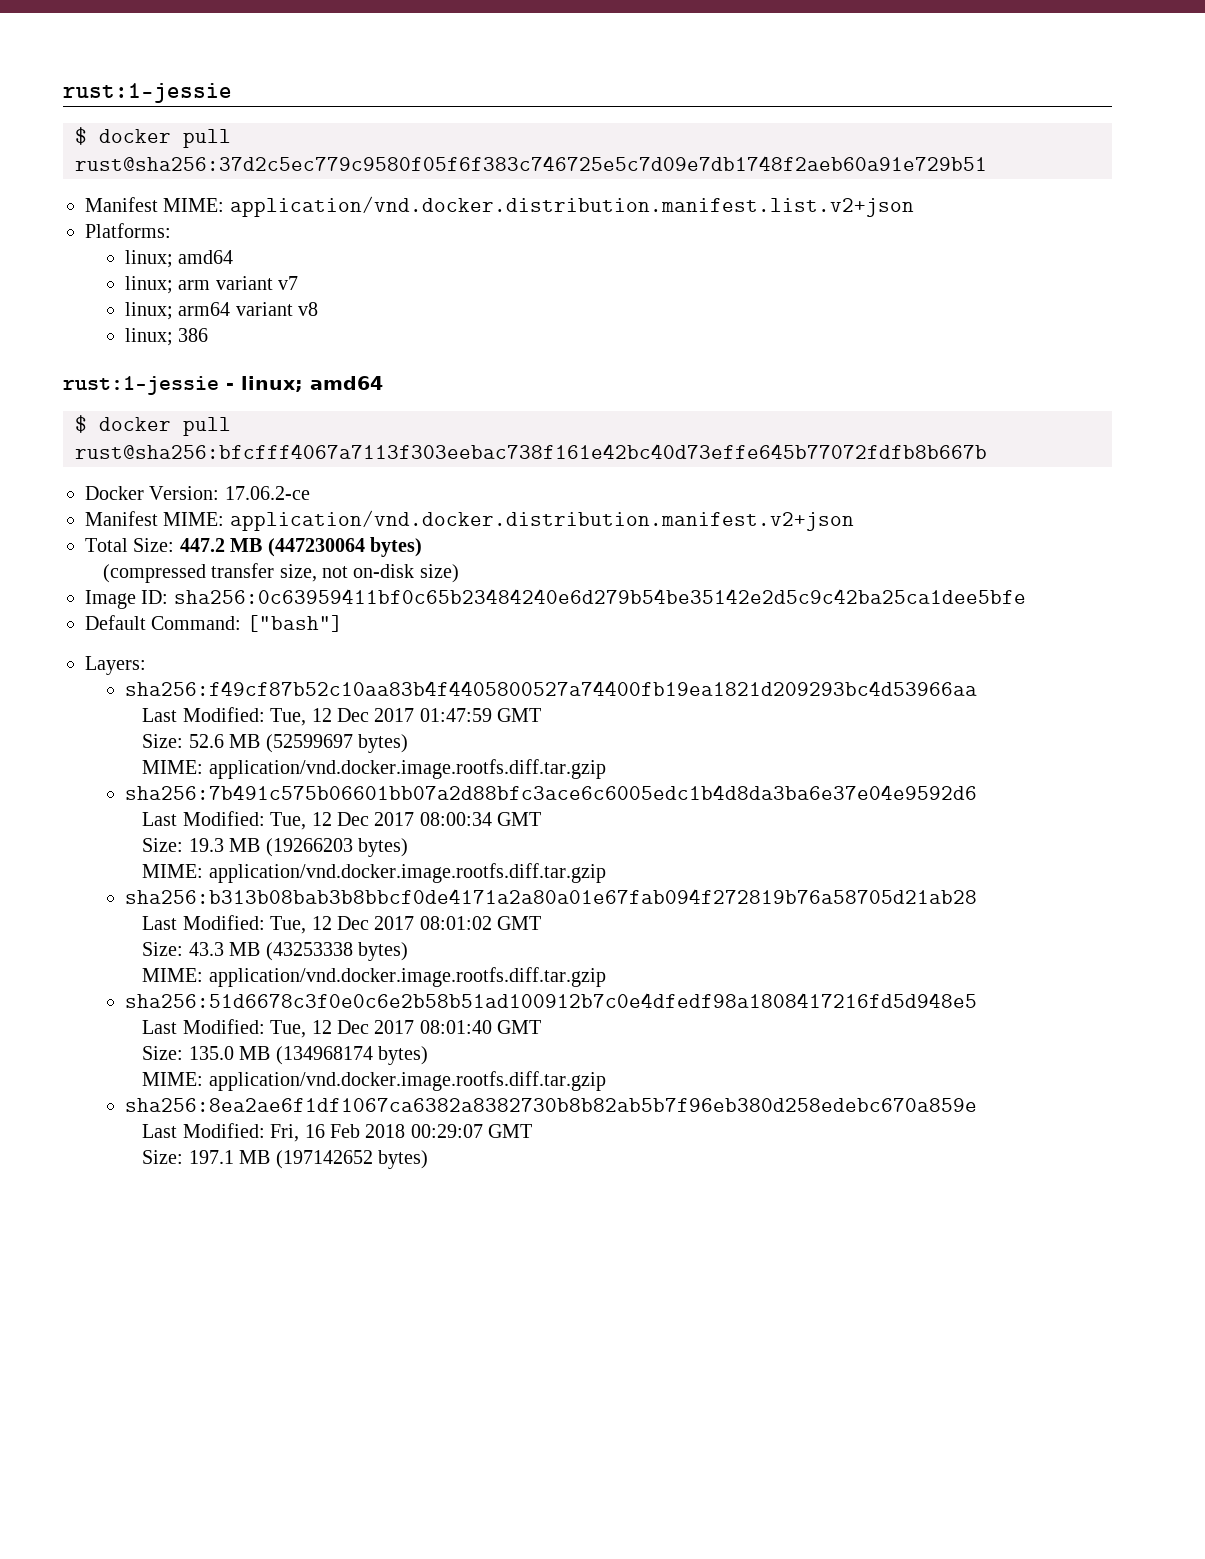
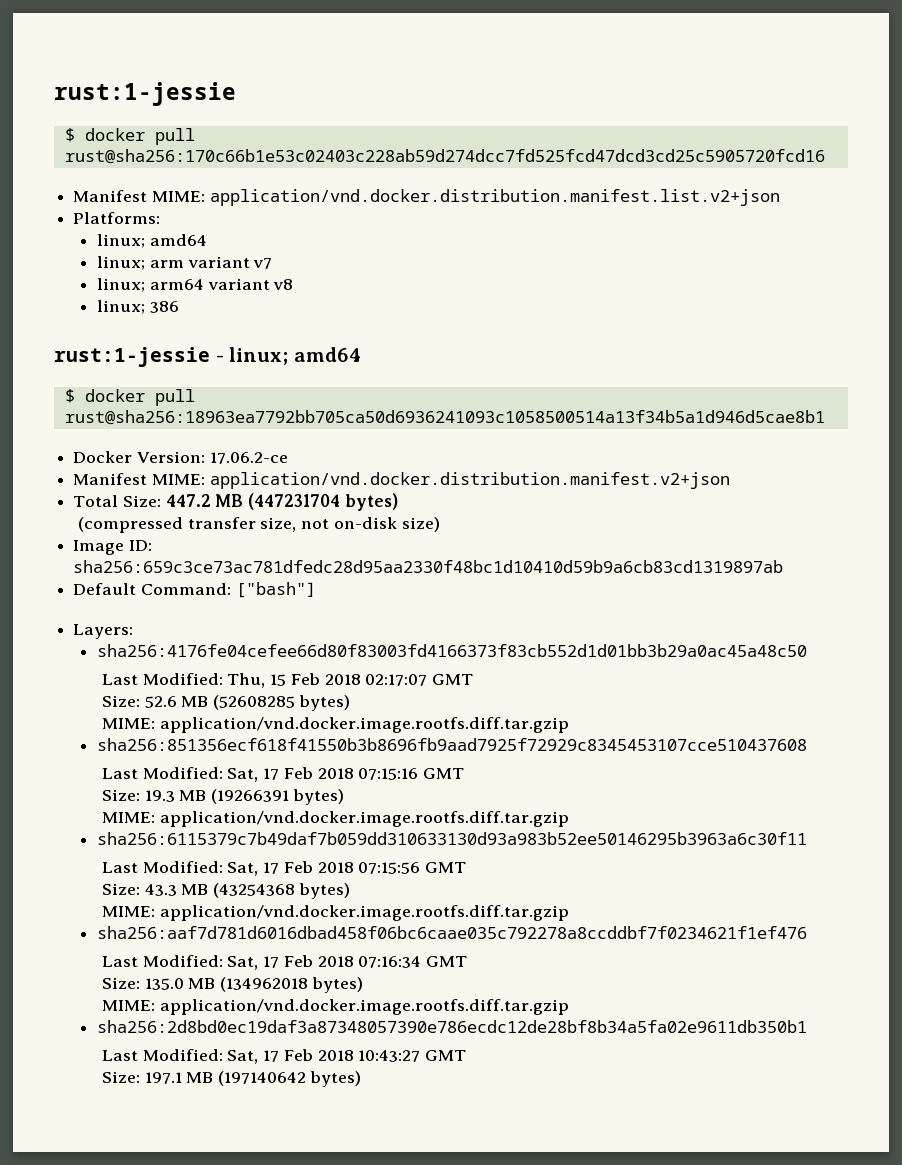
- $ docker pull rust@sha256:37d2c5ec779c9580f05f6f383c746725e5c7d09e7db1748f2aeb60a91e729b51
+ $ docker pull rust@sha256:170c66b1e53c02403c228ab59d274dcc7fd525fcd47dcd3cd25c5905720fcd16
- $ docker pull rust@sha256:bfcfff4067a7113f303eebac738f161e42bc40d73effe645b77072fdfb8b667b
+ $ docker pull rust@sha256:18963ea7792bb705ca50d6936241093c1058500514a13f34b5a1d946d5cae8b1
- Total Size: 447.2 MB (447230064 bytes)
+ Total Size: 447.2 MB (447231704 bytes)
- Image ID: sha256:0c63959411bf0c65b23484240e6d279b54be35142e2d5c9c42ba25ca1dee5bfe
+ Image ID: sha256:659c3ce73ac781dfedc28d95aa2330f48bc1d10410d59b9a6cb83cd1319897ab
- sha256:f49cf87b52c10aa83b4f4405800527a74400fb19ea1821d209293bc4d53966aa
- Last Modified: Tue, 12 Dec 2017 01:47:59 GMT
+ sha256:4176fe04cefee66d80f83003fd4166373f83cb552d1d01bb3b29a0ac45a48c50
+ Last Modified: Thu, 15 Feb 2018 02:17:07 GMT
- Size: 52.6 MB (52599697 bytes)
+ Size: 52.6 MB (52608285 bytes)
  MIME: application/vnd.docker.image.rootfs.diff.tar.gzip
- sha256:7b491c575b06601bb07a2d88bfc3ace6c6005edc1b4d8da3ba6e37e04e9592d6
- Last Modified: Tue, 12 Dec 2017 08:00:34 GMT
+ sha256:851356ecf618f41550b3b8696fb9aad7925f72929c8345453107cce510437608
+ Last Modified: Sat, 17 Feb 2018 07:15:16 GMT
- Size: 19.3 MB (19266203 bytes)
+ Size: 19.3 MB (19266391 bytes)
  MIME: application/vnd.docker.image.rootfs.diff.tar.gzip
- sha256:b313b08bab3b8bbcf0de4171a2a80a01e67fab094f272819b76a58705d21ab28
- Last Modified: Tue, 12 Dec 2017 08:01:02 GMT
+ sha256:6115379c7b49daf7b059dd310633130d93a983b52ee50146295b3963a6c30f11
+ Last Modified: Sat, 17 Feb 2018 07:15:56 GMT
- Size: 43.3 MB (43253338 bytes)
+ Size: 43.3 MB (43254368 bytes)
  MIME: application/vnd.docker.image.rootfs.diff.tar.gzip
- sha256:51d6678c3f0e0c6e2b58b51ad100912b7c0e4dfedf98a1808417216fd5d948e5
- Last Modified: Tue, 12 Dec 2017 08:01:40 GMT
+ sha256:aaf7d781d6016dbad458f06bc6caae035c792278a8ccddbf7f0234621f1ef476
+ Last Modified: Sat, 17 Feb 2018 07:16:34 GMT
- Size: 135.0 MB (134968174 bytes)
+ Size: 135.0 MB (134962018 bytes)
  MIME: application/vnd.docker.image.rootfs.diff.tar.gzip
- sha256:8ea2ae6f1df1067ca6382a8382730b8b82ab5b7f96eb380d258edebc670a859e
- Last Modified: Fri, 16 Feb 2018 00:29:07 GMT
+ sha256:2d8bd0ec19daf3a87348057390e786ecdc12de28bf8b34a5fa02e9611db350b1
+ Last Modified: Sat, 17 Feb 2018 10:43:27 GMT
- Size: 197.1 MB (197142652 bytes)
+ Size: 197.1 MB (197140642 bytes)

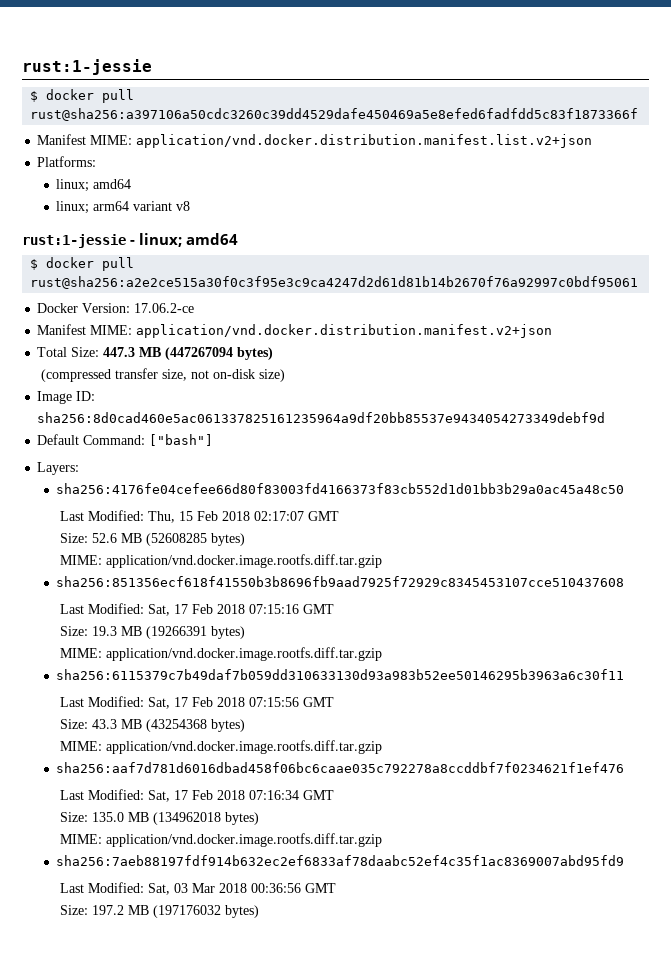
- $ docker pull rust@sha256:170c66b1e53c02403c228ab59d274dcc7fd525fcd47dcd3cd25c5905720fcd16
+ $ docker pull rust@sha256:a397106a50cdc3260c39dd4529dafe450469a5e8efed6fadfdd5c83f1873366f
- linux; arm variant v7
- linux; 386
- $ docker pull rust@sha256:18963ea7792bb705ca50d6936241093c1058500514a13f34b5a1d946d5cae8b1
+ $ docker pull rust@sha256:a2e2ce515a30f0c3f95e3c9ca4247d2d61d81b14b2670f76a92997c0bdf95061
- Total Size: 447.2 MB (447231704 bytes)
+ Total Size: 447.3 MB (447267094 bytes)
- Image ID: sha256:659c3ce73ac781dfedc28d95aa2330f48bc1d10410d59b9a6cb83cd1319897ab
+ Image ID: sha256:8d0cad460e5ac061337825161235964a9df20bb85537e9434054273349debf9d
- sha256:2d8bd0ec19daf3a87348057390e786ecdc12de28bf8b34a5fa02e9611db350b1
- Last Modified: Sat, 17 Feb 2018 10:43:27 GMT
- Size: 197.1 MB (197140642 bytes)
+ sha256:7aeb88197fdf914b632ec2ef6833af78daabc52ef4c35f1ac8369007abd95fd9
+ Last Modified: Sat, 03 Mar 2018 00:36:56 GMT
+ Size: 197.2 MB (197176032 bytes)

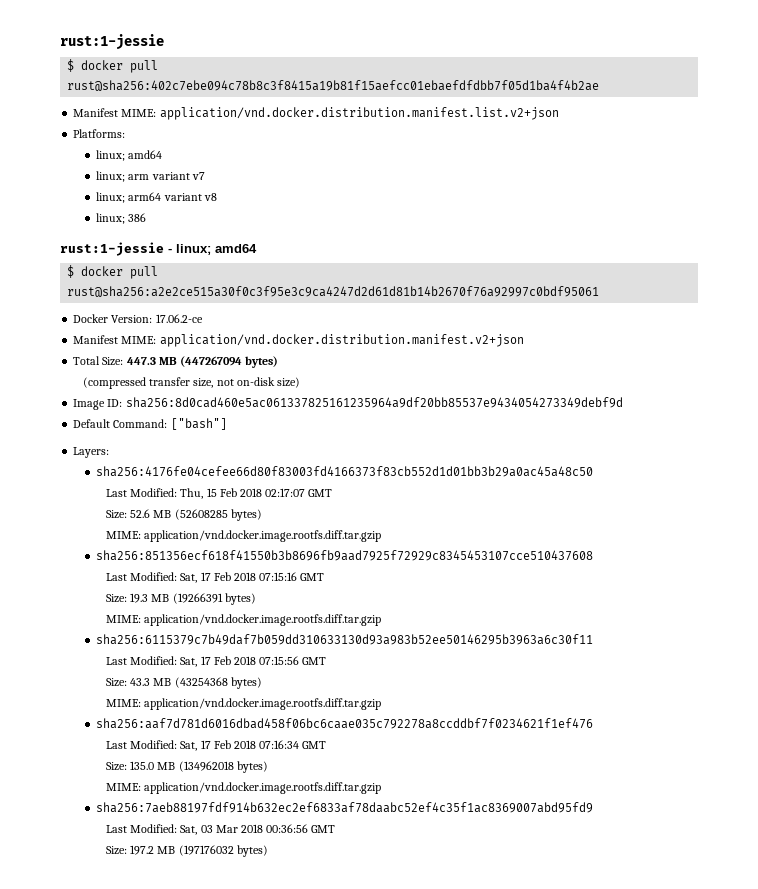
- $ docker pull rust@sha256:a397106a50cdc3260c39dd4529dafe450469a5e8efed6fadfdd5c83f1873366f
+ $ docker pull rust@sha256:402c7ebe094c78b8c3f8415a19b81f15aefcc01ebaefdfdbb7f05d1ba4f4b2ae
+ linux; arm variant v7
+ linux; 386

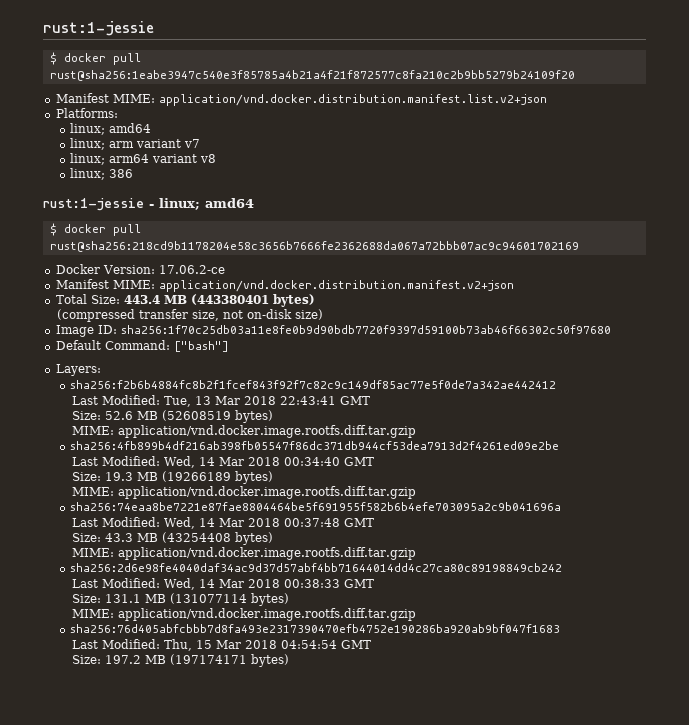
- $ docker pull rust@sha256:402c7ebe094c78b8c3f8415a19b81f15aefcc01ebaefdfdbb7f05d1ba4f4b2ae
+ $ docker pull rust@sha256:1eabe3947c540e3f85785a4b21a4f21f872577c8fa210c2b9bb5279b24109f20
- $ docker pull rust@sha256:a2e2ce515a30f0c3f95e3c9ca4247d2d61d81b14b2670f76a92997c0bdf95061
+ $ docker pull rust@sha256:218cd9b1178204e58c3656b7666fe2362688da067a72bbb07ac9c94601702169
- Total Size: 447.3 MB (447267094 bytes)
+ Total Size: 443.4 MB (443380401 bytes)
- Image ID: sha256:8d0cad460e5ac061337825161235964a9df20bb85537e9434054273349debf9d
+ Image ID: sha256:1f70c25db03a11e8fe0b9d90bdb7720f9397d59100b73ab46f66302c50f97680
- sha256:4176fe04cefee66d80f83003fd4166373f83cb552d1d01bb3b29a0ac45a48c50
- Last Modified: Thu, 15 Feb 2018 02:17:07 GMT
- Size: 52.6 MB (52608285 bytes)
+ sha256:f2b6b4884fc8b2f1fcef843f92f7c82c9c149df85ac77e5f0de7a342ae442412
+ Last Modified: Tue, 13 Mar 2018 22:43:41 GMT
+ Size: 52.6 MB (52608519 bytes)
  MIME: application/vnd.docker.image.rootfs.diff.tar.gzip
- sha256:851356ecf618f41550b3b8696fb9aad7925f72929c8345453107cce510437608
- Last Modified: Sat, 17 Feb 2018 07:15:16 GMT
- Size: 19.3 MB (19266391 bytes)
+ sha256:4fb899b4df216ab398fb05547f86dc371db944cf53dea7913d2f4261ed09e2be
+ Last Modified: Wed, 14 Mar 2018 00:34:40 GMT
+ Size: 19.3 MB (19266189 bytes)
  MIME: application/vnd.docker.image.rootfs.diff.tar.gzip
- sha256:6115379c7b49daf7b059dd310633130d93a983b52ee50146295b3963a6c30f11
- Last Modified: Sat, 17 Feb 2018 07:15:56 GMT
- Size: 43.3 MB (43254368 bytes)
+ sha256:74eaa8be7221e87fae8804464be5f691955f582b6b4efe703095a2c9b041696a
+ Last Modified: Wed, 14 Mar 2018 00:37:48 GMT
+ Size: 43.3 MB (43254408 bytes)
  MIME: application/vnd.docker.image.rootfs.diff.tar.gzip
- sha256:aaf7d781d6016dbad458f06bc6caae035c792278a8ccddbf7f0234621f1ef476
- Last Modified: Sat, 17 Feb 2018 07:16:34 GMT
- Size: 135.0 MB (134962018 bytes)
+ sha256:2d6e98fe4040daf34ac9d37d57abf4bb71644014dd4c27ca80c89198849cb242
+ Last Modified: Wed, 14 Mar 2018 00:38:33 GMT
+ Size: 131.1 MB (131077114 bytes)
  MIME: application/vnd.docker.image.rootfs.diff.tar.gzip
- sha256:7aeb88197fdf914b632ec2ef6833af78daabc52ef4c35f1ac8369007abd95fd9
- Last Modified: Sat, 03 Mar 2018 00:36:56 GMT
+ sha256:76d405abfcbbb7d8fa493e2317390470efb4752e190286ba920ab9bf047f1683
+ Last Modified: Thu, 15 Mar 2018 04:54:54 GMT
- Size: 197.2 MB (197176032 bytes)
+ Size: 197.2 MB (197174171 bytes)

